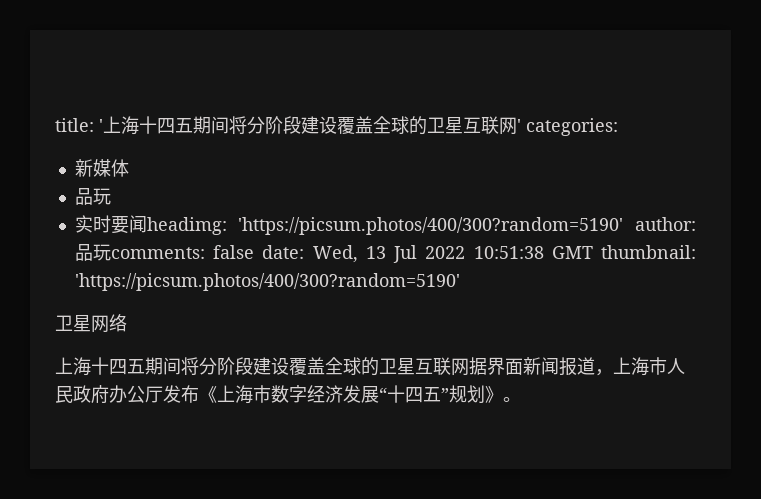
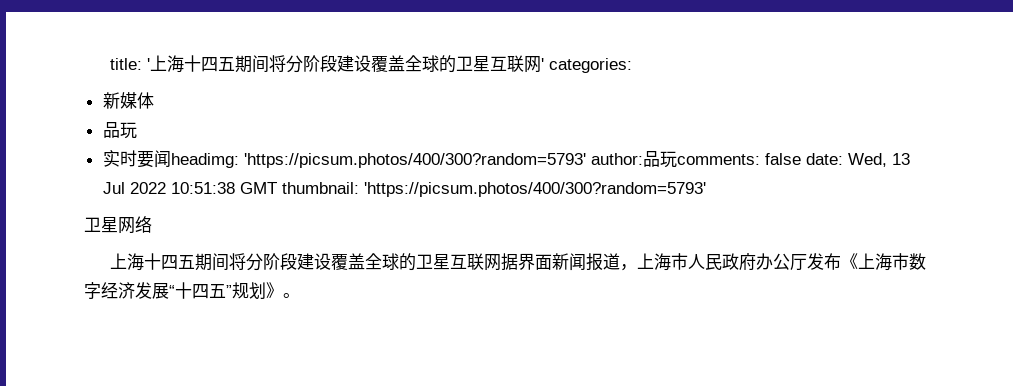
- 实时要闻headimg: 'https://picsum.photos/400/300?random=5190' author:品玩comments: false date: Wed, 13 Jul 2022 10:51:38 GMT thumbnail: 'https://picsum.photos/400/300?random=5190'
+ 实时要闻headimg: 'https://picsum.photos/400/300?random=5793' author:品玩comments: false date: Wed, 13 Jul 2022 10:51:38 GMT thumbnail: 'https://picsum.photos/400/300?random=5793'

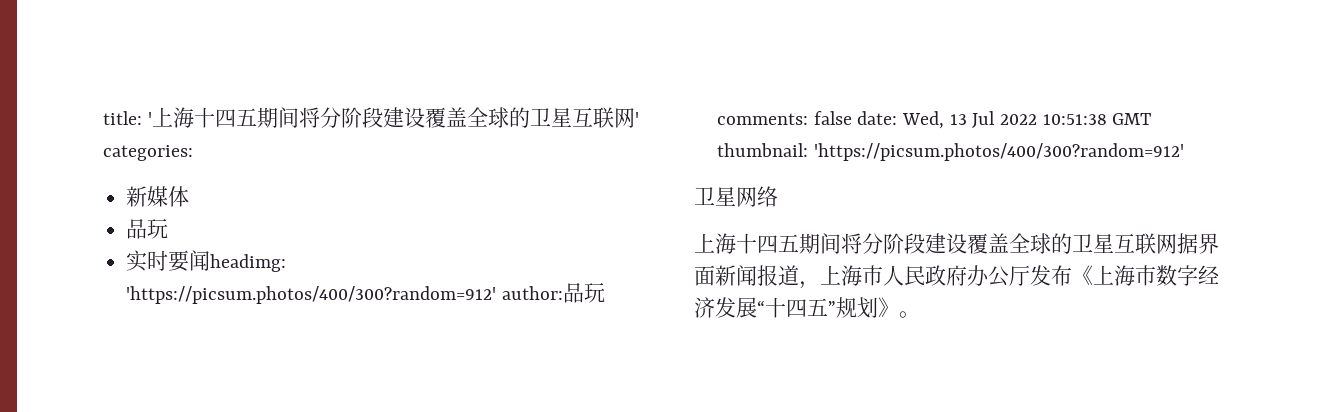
- 实时要闻headimg: 'https://picsum.photos/400/300?random=5793' author:品玩comments: false date: Wed, 13 Jul 2022 10:51:38 GMT thumbnail: 'https://picsum.photos/400/300?random=5793'
+ 实时要闻headimg: 'https://picsum.photos/400/300?random=912' author:品玩comments: false date: Wed, 13 Jul 2022 10:51:38 GMT thumbnail: 'https://picsum.photos/400/300?random=912'

